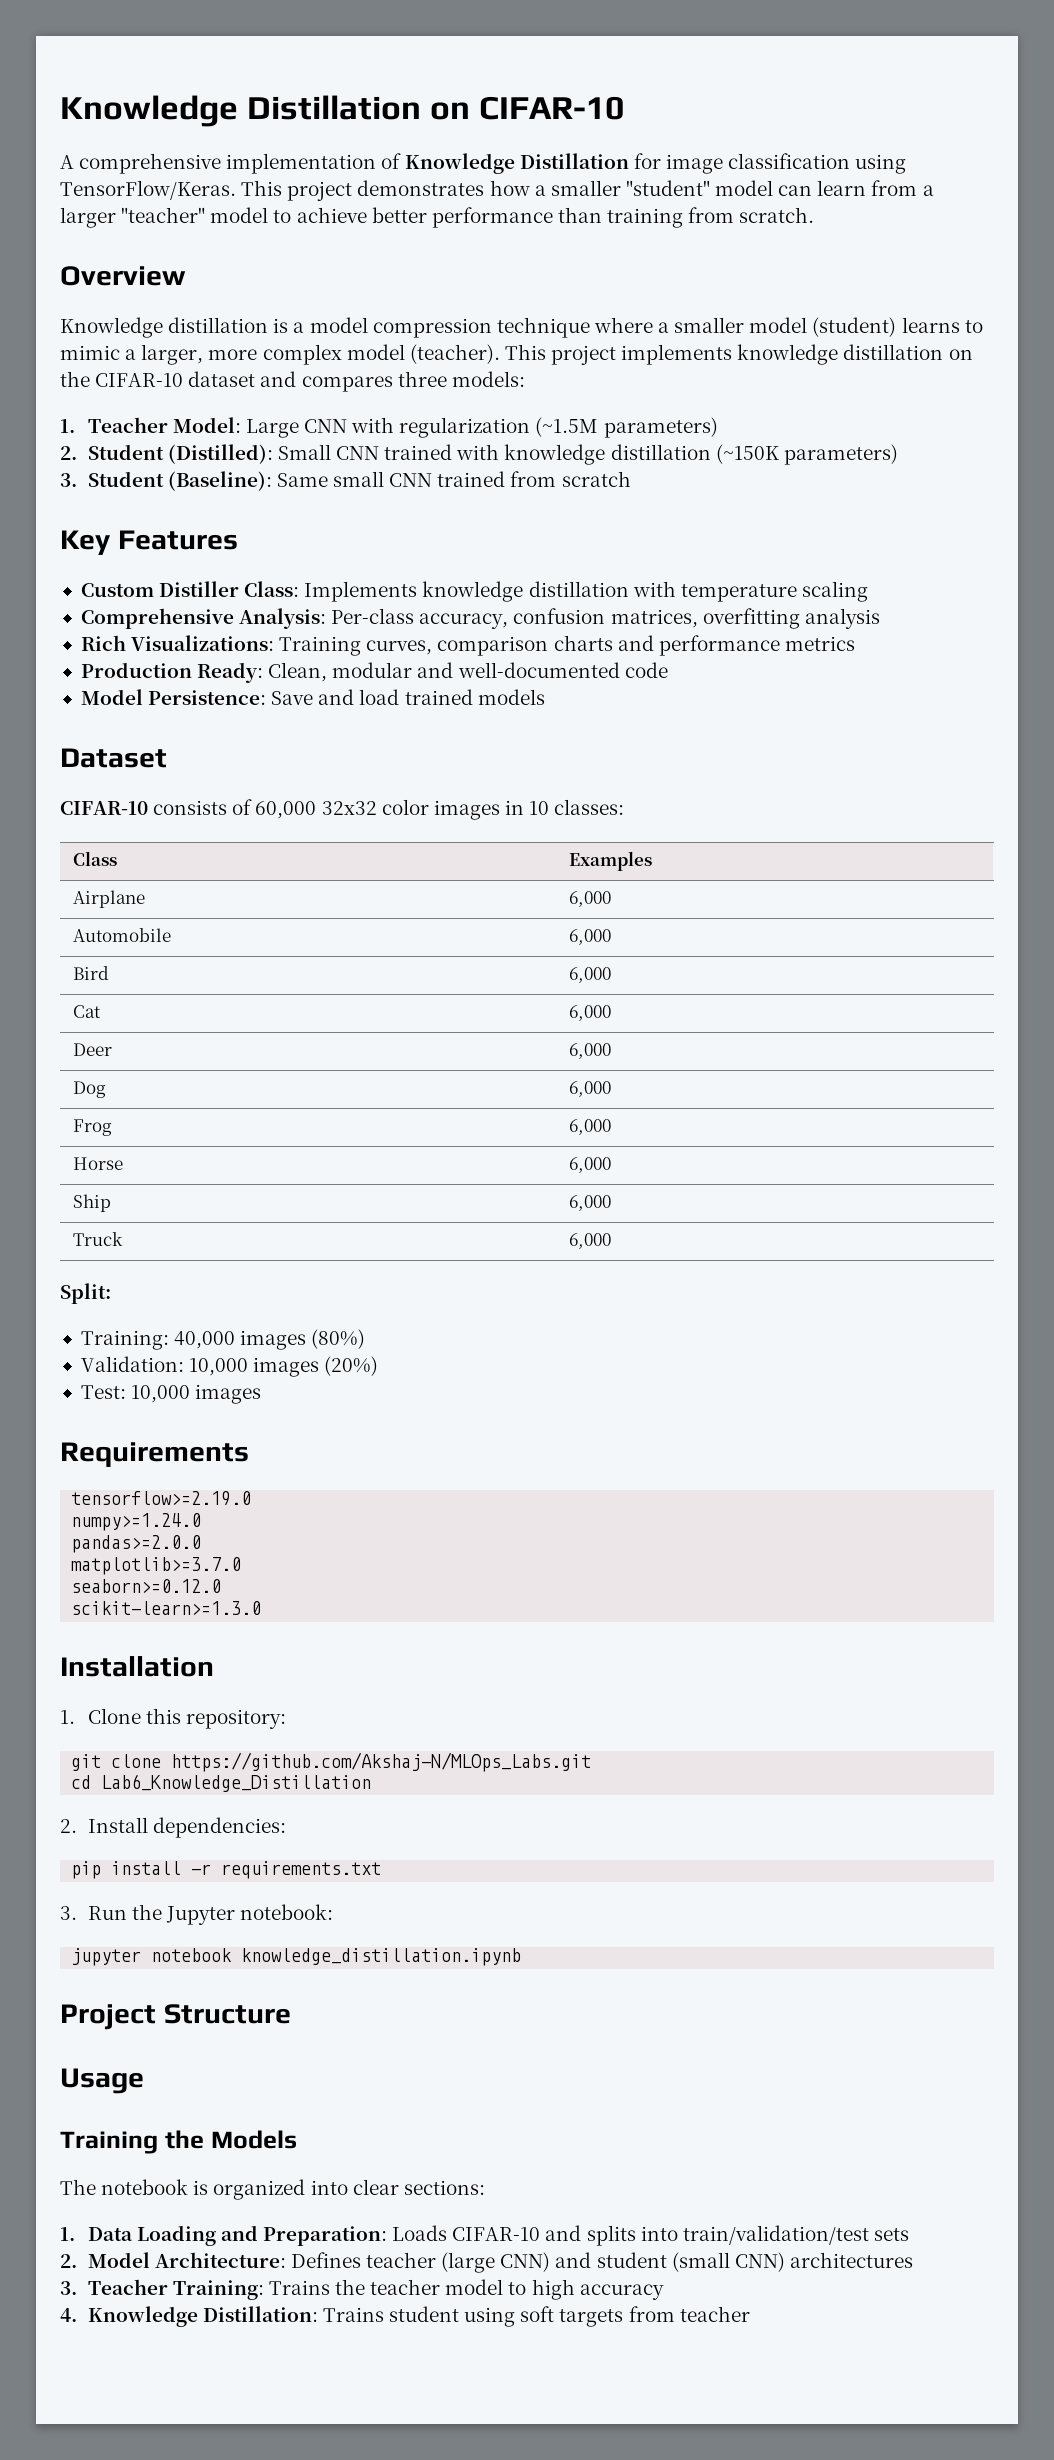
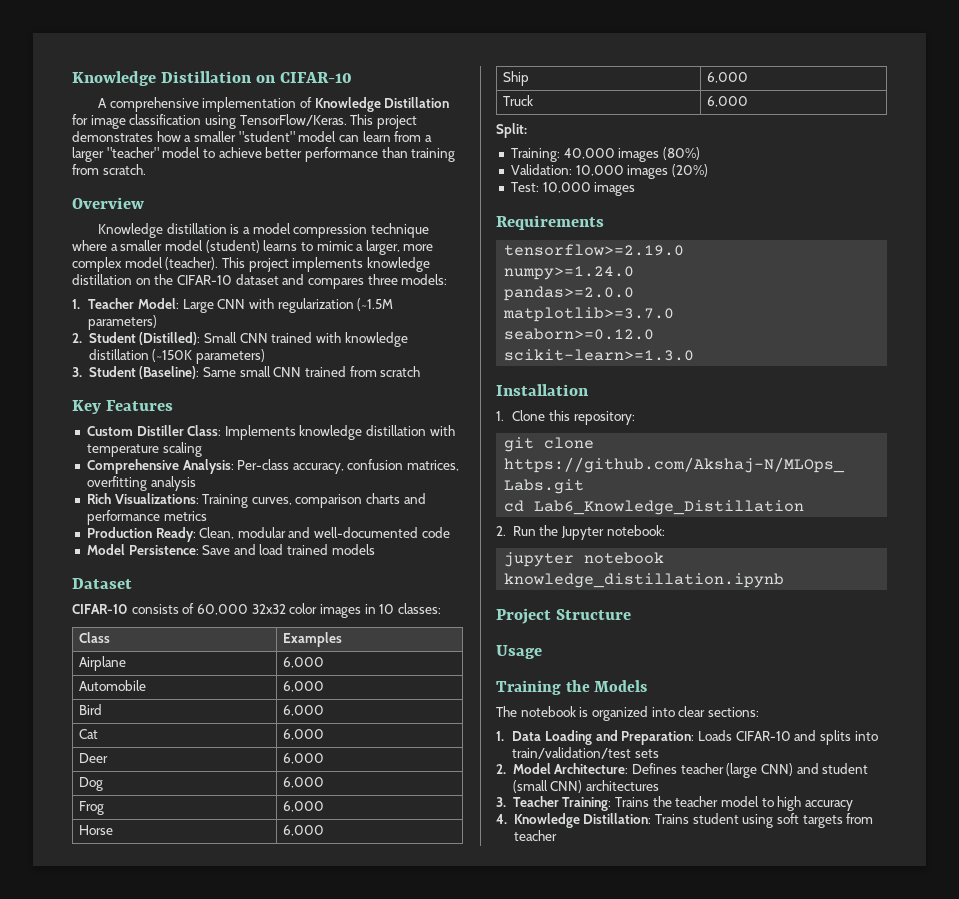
- 2. Install dependencies:
- pip install -r requirements.txt
- 3. Run the Jupyter notebook:
+ 2. Run the Jupyter notebook:

